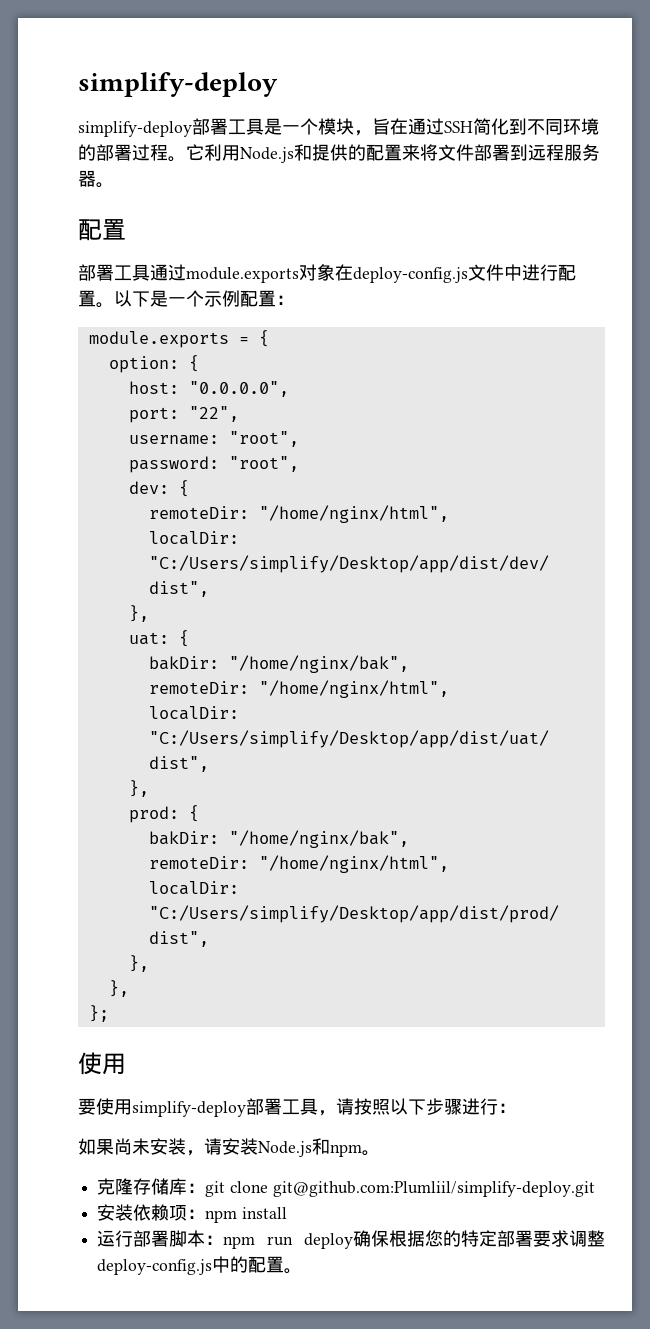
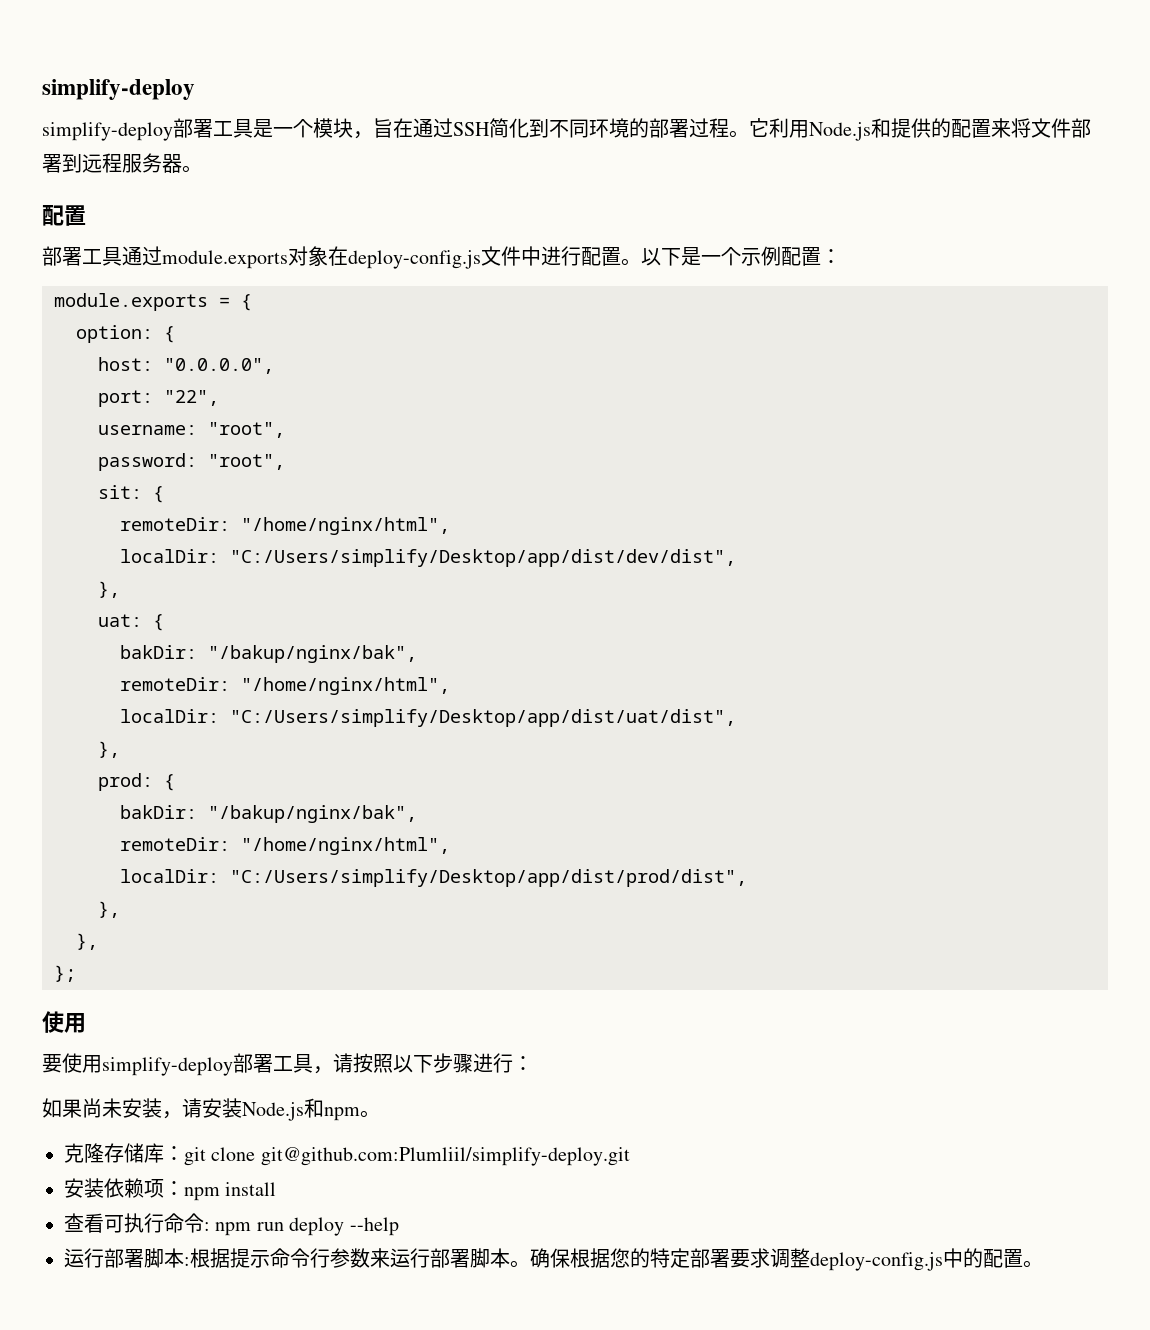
- dev: {
+ sit: {
  uat: {
- bakDir: "/home/nginx/bak",
+ bakDir: "/bakup/nginx/bak",
  prod: {
- bakDir: "/home/nginx/bak",
+ bakDir: "/bakup/nginx/bak",
- 运行部署脚本：npm run deploy确保根据您的特定部署要求调整deploy-config.js中的配置。
+ 查看可执行命令: npm run deploy --help
+ 运行部署脚本:根据提示命令行参数来运行部署脚本。确保根据您的特定部署要求调整deploy-config.js中的配置。

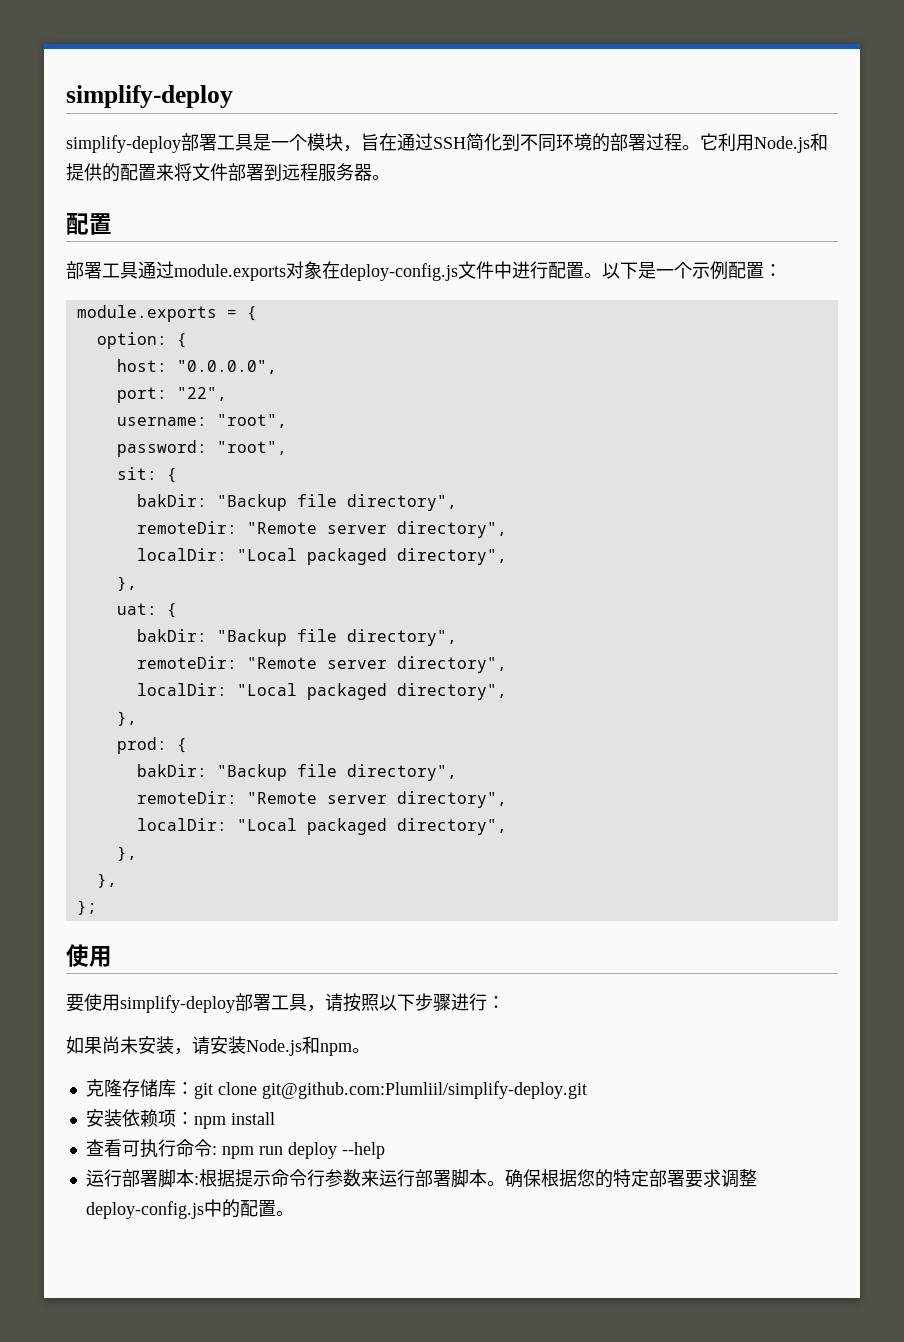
  sit: {
- remoteDir: "/home/nginx/html",
- localDir: "C:/Users/simplify/Desktop/app/dist/dev/dist",
+ bakDir: "Backup file directory",
+ remoteDir: "Remote server directory",
+ localDir: "Local packaged directory",
  },
  uat: {
- bakDir: "/bakup/nginx/bak",
- remoteDir: "/home/nginx/html",
- localDir: "C:/Users/simplify/Desktop/app/dist/uat/dist",
+ bakDir: "Backup file directory",
+ remoteDir: "Remote server directory",
+ localDir: "Local packaged directory",
  },
  prod: {
- bakDir: "/bakup/nginx/bak",
- remoteDir: "/home/nginx/html",
- localDir: "C:/Users/simplify/Desktop/app/dist/prod/dist",
+ bakDir: "Backup file directory",
+ remoteDir: "Remote server directory",
+ localDir: "Local packaged directory",

